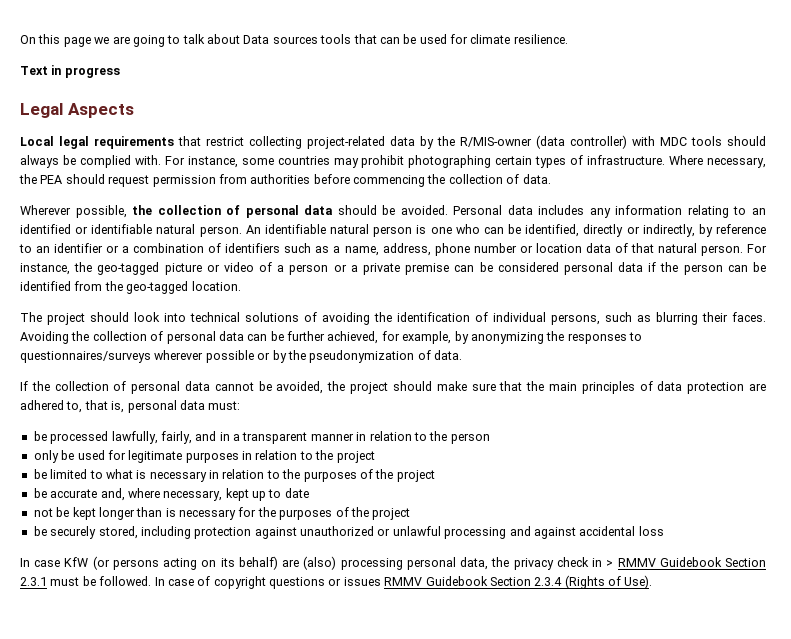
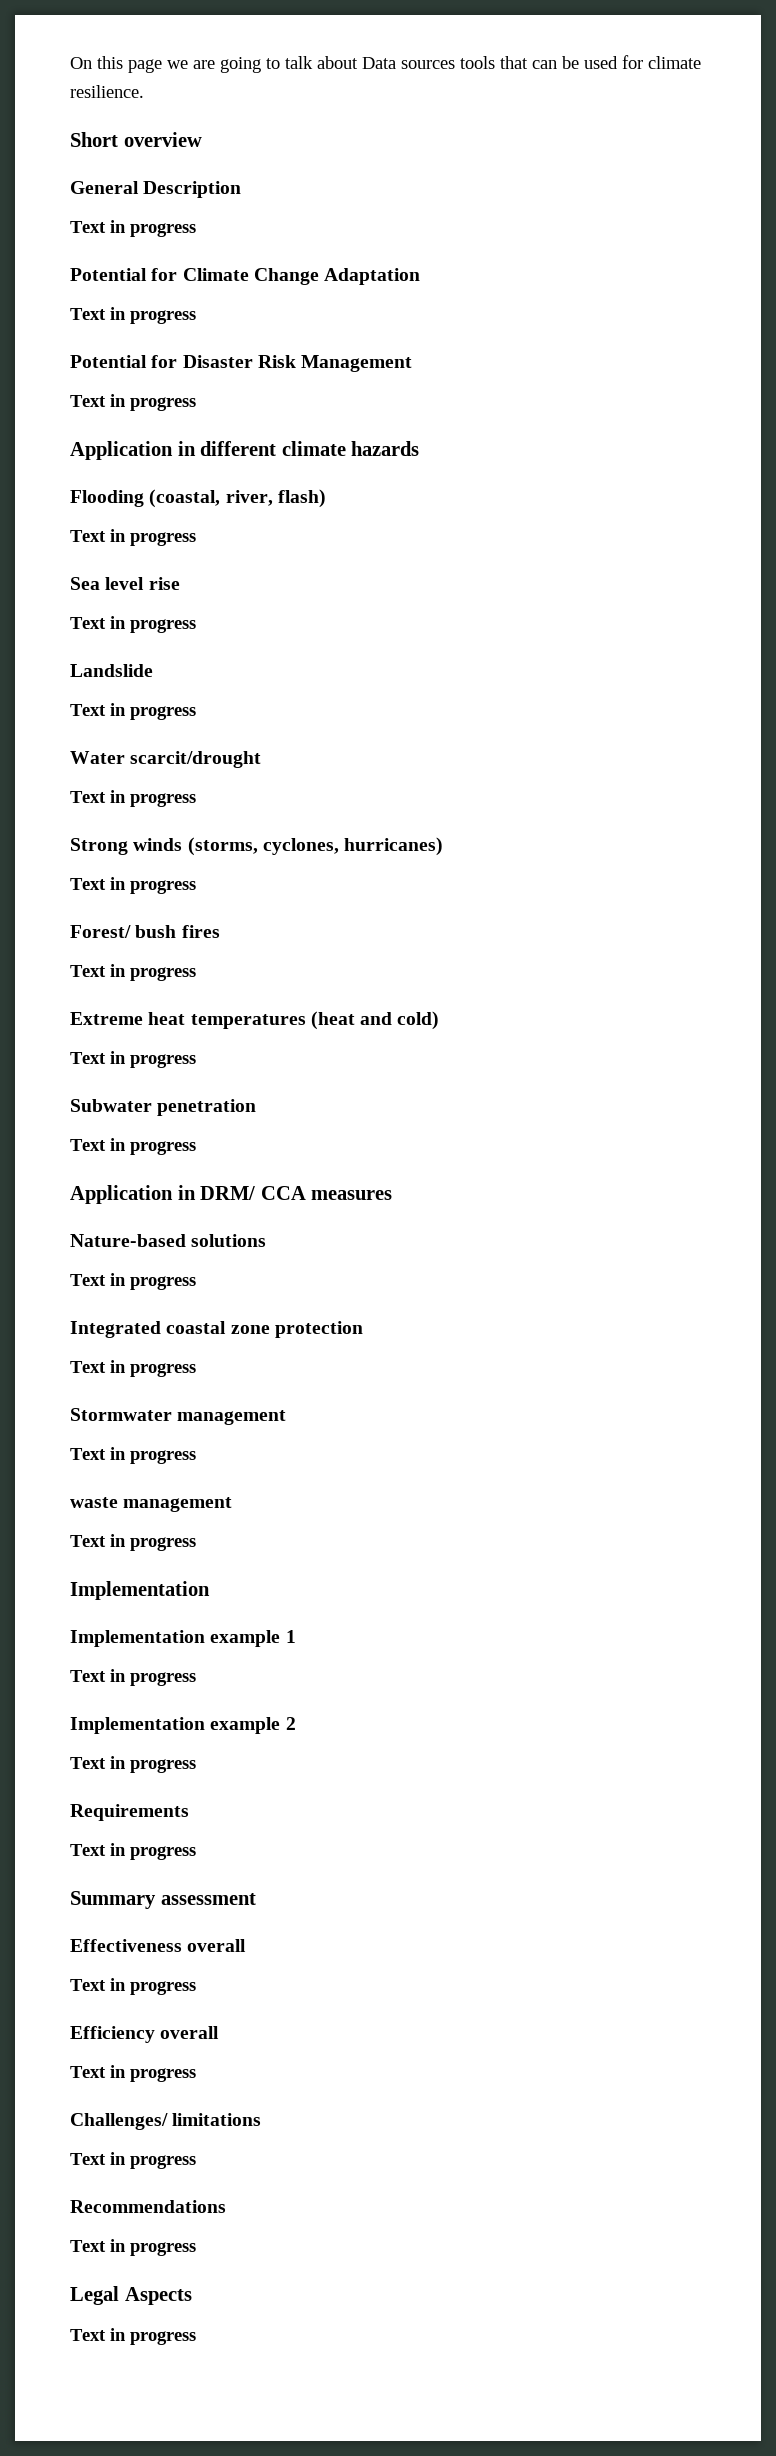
+ Short overview
+ General Description
+ Text in progress
+ Potential for Climate Change Adaptation
+ Text in progress
+ Potential for Disaster Risk Management
+ Text in progress
+ Application in different climate hazards
+ Flooding (coastal, river, flash)
+ Text in progress
+ Sea level rise
+ Text in progress
+ Landslide
+ Text in progress
+ Water scarcit/drought
+ Text in progress
+ Strong winds (storms, cyclones, hurricanes)
+ Text in progress
+ Forest/ bush fires
+ Text in progress
+ Extreme heat temperatures (heat and cold)
+ Text in progress
+ Subwater penetration
+ Text in progress
+ Application in DRM/ CCA measures
+ Nature-based solutions
+ Text in progress
+ Integrated coastal zone protection
+ Text in progress
+ Stormwater management
+ Text in progress
+ waste management
+ Text in progress
+ Implementation
+ Implementation example 1
+ Text in progress
+ Implementation example 2
+ Text in progress
+ Requirements
+ Text in progress
+ Summary assessment
+ Effectiveness overall
+ Text in progress
+ Efficiency overall
+ Text in progress
+ Challenges/ limitations
+ Text in progress
+ Recommendations
  Legal Aspects
- Local legal requirements that restrict collecting project-related data by the R/MIS-owner (data controller) with MDC tools should always be complied with. For instance, some countries may prohibit photographing certain types of infrastructure. Where necessary, the PEA should request permission from authorities before commencing the collection of data.
- Wherever possible, the collection of personal data should be avoided. Personal data includes any information relating to an identified or identifiable natural person. An identifiable natural person is one who can be identified, directly or indirectly, by reference to an identifier or a combination of identifiers such as a name, address, phone number or location data of that natural person. For instance, the geo-tagged picture or video of a person or a private premise can be considered personal data if the person can be identified from the geo-tagged location.
- The project should look into technical solutions of avoiding the identification of individual persons, such as blurring their faces. Avoiding the collection of personal data can be further achieved, for example, by anonymizing the responses to questionnaires/surveys wherever possible or by the pseudonymization of data.
- If the collection of personal data cannot be avoided, the project should make sure that the main principles of data protection are adhered to, that is, personal data must:
- be processed lawfully, fairly, and in a transparent manner in relation to the person
- only be used for legitimate purposes in relation to the project
- be limited to what is necessary in relation to the purposes of the project
- be accurate and, where necessary, kept up to date
- not be kept longer than is necessary for the purposes of the project
- be securely stored, including protection against unauthorized or unlawful processing and against accidental loss
- In case KfW (or persons acting on its behalf) are (also) processing personal data, the privacy check in > RMMV Guidebook Section 2.3.1 must be followed. In case of copyright questions or issues RMMV Guidebook Section 2.3.4 (Rights of Use).
+ Text in progress

